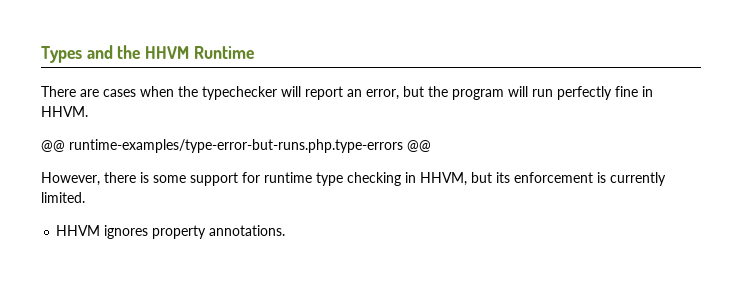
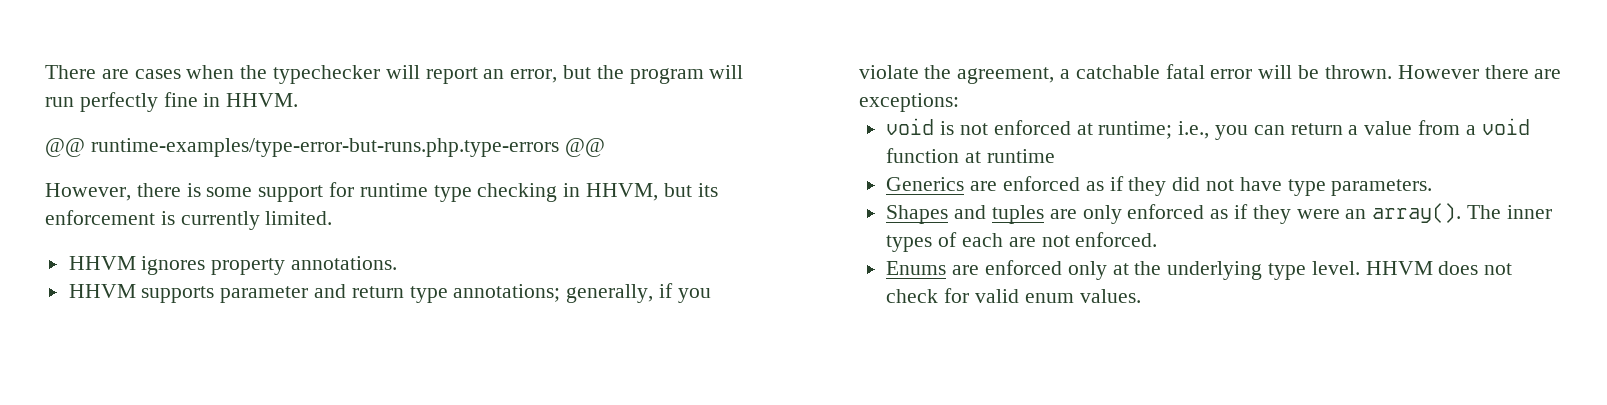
- Types and the HHVM Runtime
+ HHVM supports parameter and return type annotations; generally, if you violate the agreement, a catchable fatal error will be thrown. However there are exceptions:
+ void is not enforced at runtime; i.e., you can return a value from a void function at runtime
+ Generics are enforced as if they did not have type parameters.
+ Shapes and tuples are only enforced as if they were an array(). The inner types of each are not enforced.
+ Enums are enforced only at the underlying type level. HHVM does not check for valid enum values.

